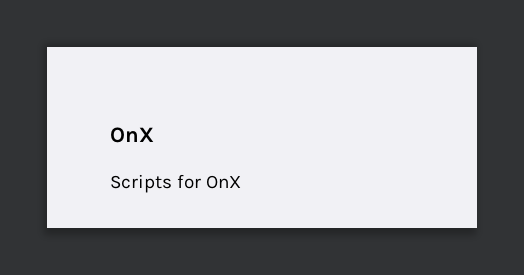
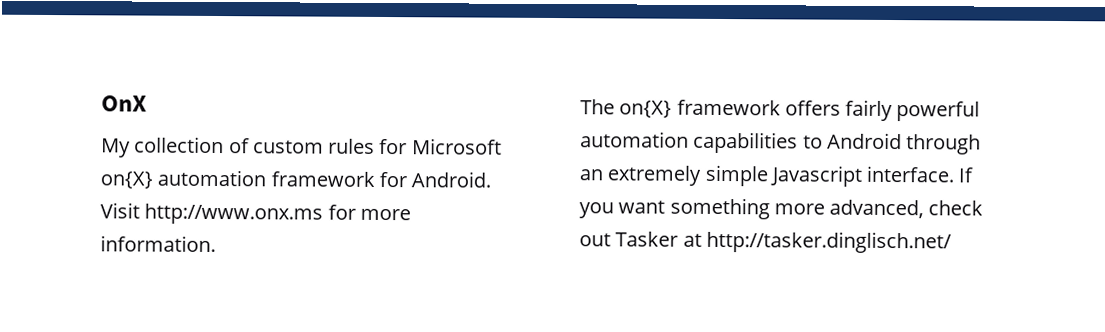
- Scripts for OnX
+ My collection of custom rules for Microsoft on{X} automation framework for Android. Visit http://www.onx.ms for more information.
+ The on{X} framework offers fairly powerful automation capabilities to Android through an extremely simple Javascript interface. If you want something more advanced, check out Tasker at http://tasker.dinglisch.net/

